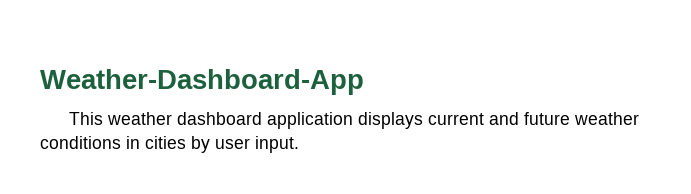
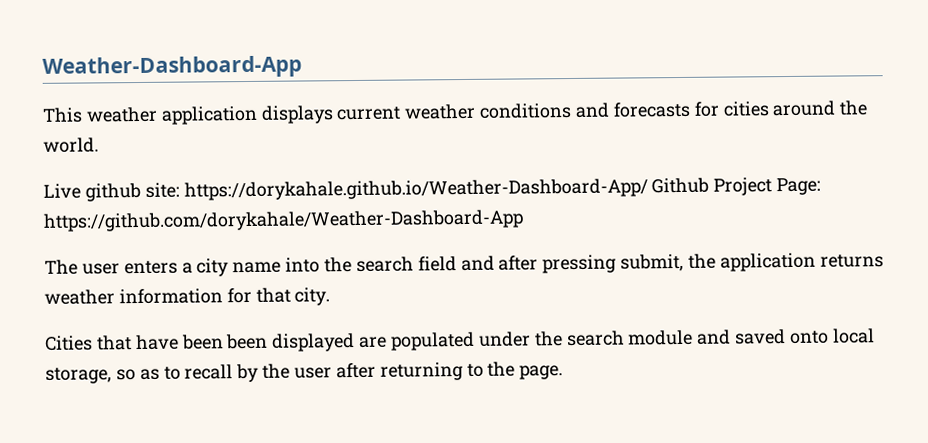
- This weather dashboard application displays current and future weather conditions in cities by user input.
+ This weather application displays current weather conditions and forecasts for cities around the world.
+ Live github site: https://dorykahale.github.io/Weather-Dashboard-App/ Github Project Page: https://github.com/dorykahale/Weather-Dashboard-App
+ The user enters a city name into the search field and after pressing submit, the application returns weather information for that city.
+ Cities that have been been displayed are populated under the search module and saved onto local storage, so as to recall by the user after returning to the page.

